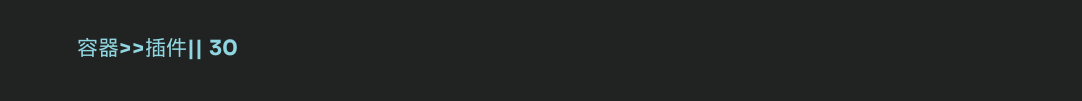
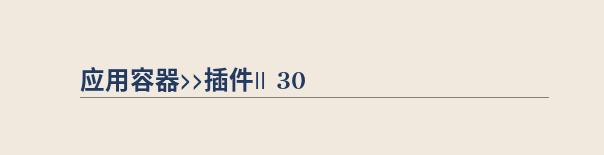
- 容器>>插件|| 30
+ 应用容器>>插件|| 30

